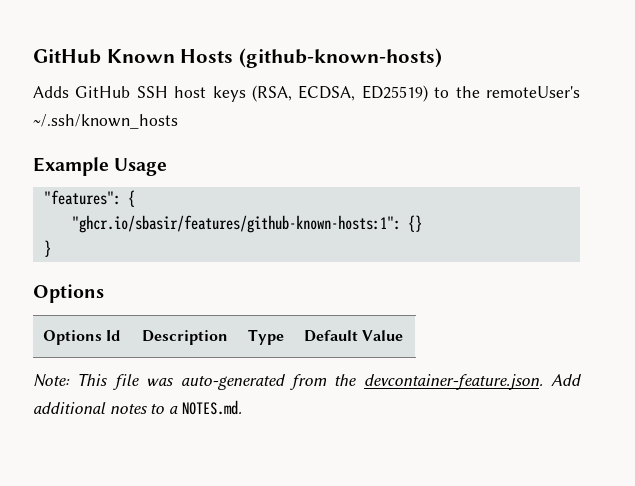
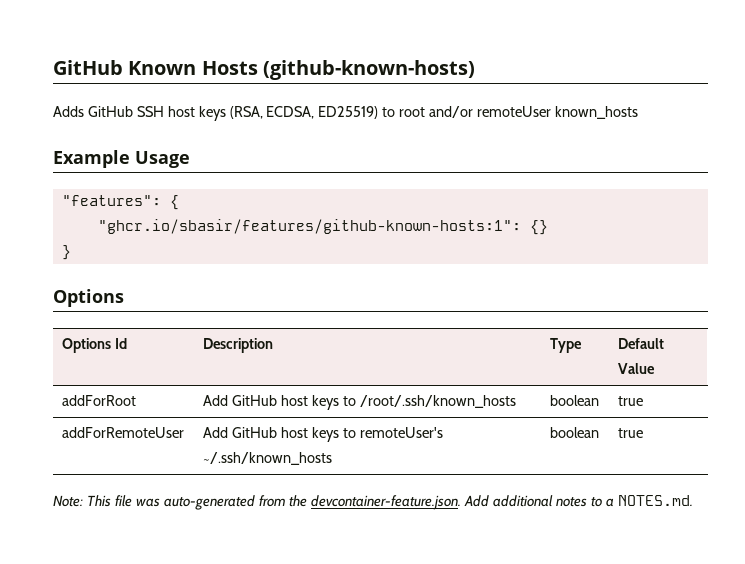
- Adds GitHub SSH host keys (RSA, ECDSA, ED25519) to the remoteUser's ~/.ssh/known_hosts
+ Adds GitHub SSH host keys (RSA, ECDSA, ED25519) to root and/or remoteUser known_hosts
+ addForRoot | Add GitHub host keys to /root/.ssh/known_hosts | boolean | true
+ addForRemoteUser | Add GitHub host keys to remoteUser's ~/.ssh/known_hosts | boolean | true

